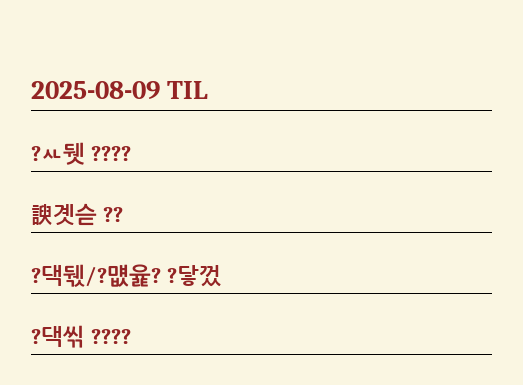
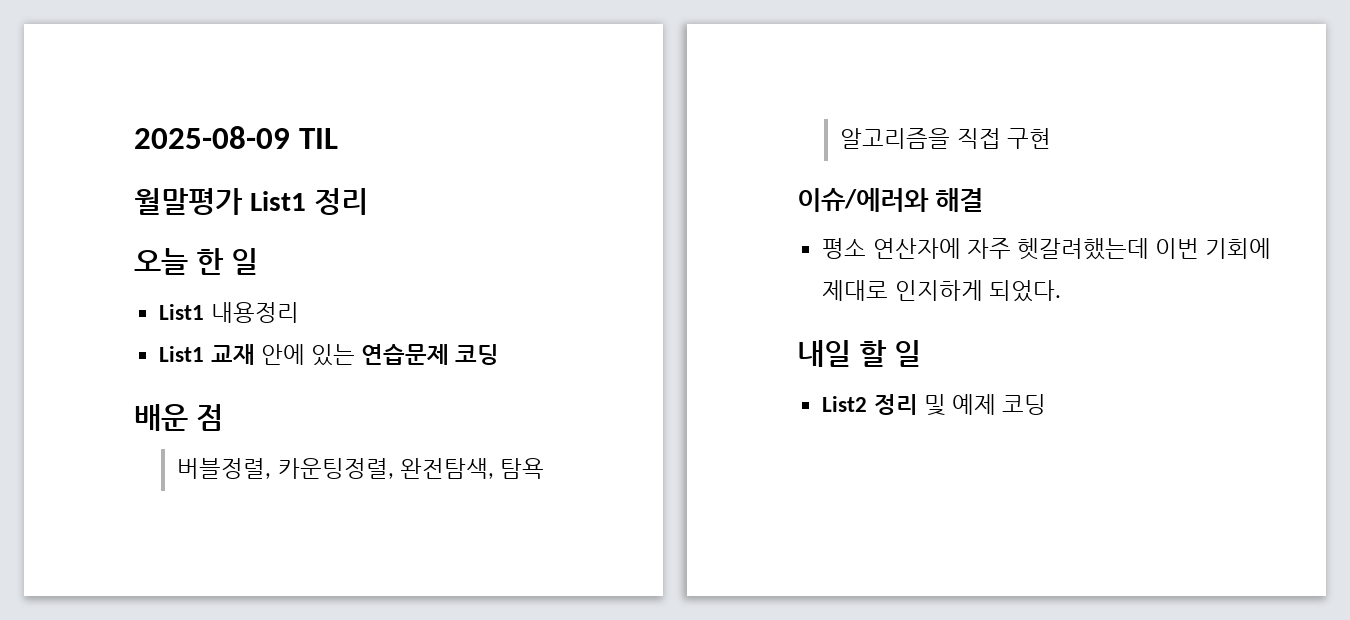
- ?ㅻ뒛 ????
- 諛곗슫 ??
- ?댁뒋/?먮윭? ?닿껐
- ?댁씪 ????
+ 월말평가 List1 정리
+ 오늘 한 일
+ List1 내용정리
+ List1 교재 안에 있는 연습문제 코딩
+ 배운 점
+ 버블정렬, 카운팅정렬, 완전탐색, 탐욕 알고리즘을 직접 구현
+ 이슈/에러와 해결
+ 평소 연산자에 자주 헷갈려했는데 이번 기회에 제대로 인지하게 되었다.
+ 내일 할 일
+ List2 정리 및 예제 코딩

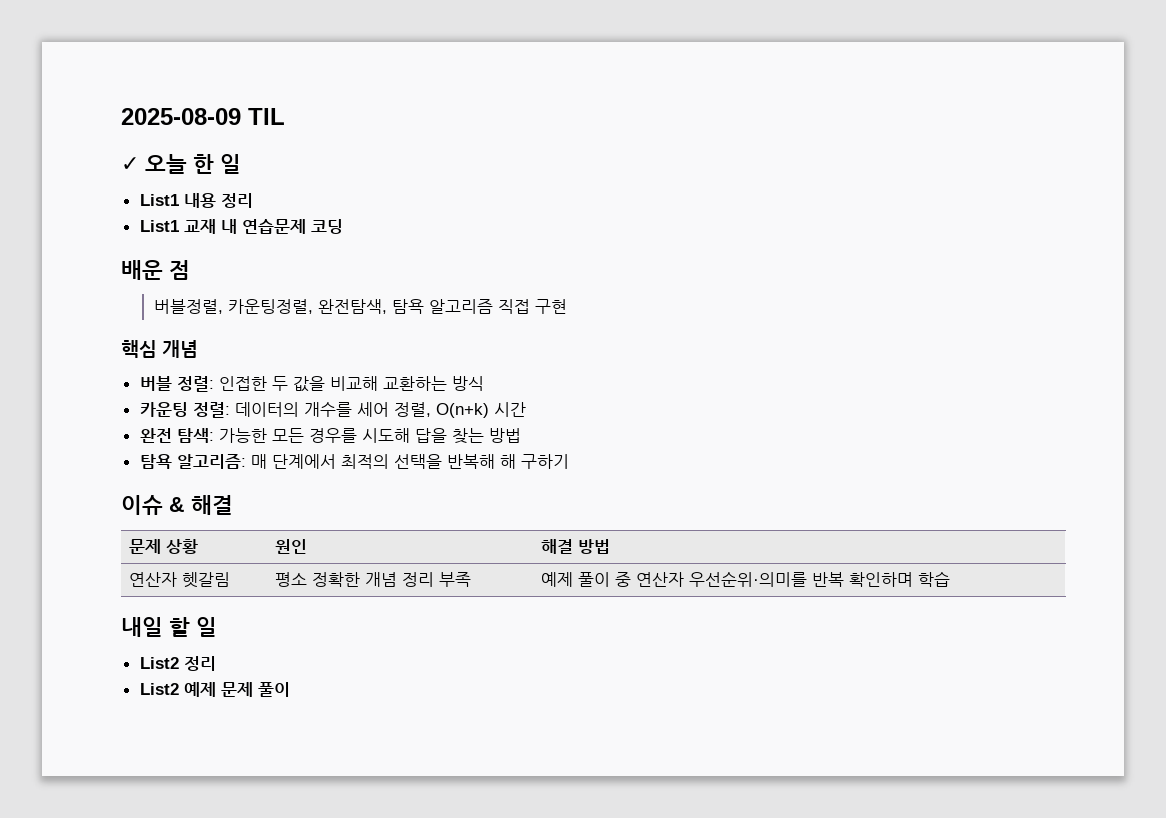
- 월말평가 List1 정리
- 오늘 한 일
+ ✓ 오늘 한 일
- List1 내용정리
+ List1 내용 정리
- List1 교재 안에 있는 연습문제 코딩
+ List1 교재 내 연습문제 코딩
- 버블정렬, 카운팅정렬, 완전탐색, 탐욕 알고리즘을 직접 구현
+ 버블정렬, 카운팅정렬, 완전탐색, 탐욕 알고리즘 직접 구현
- 이슈/에러와 해결
- 평소 연산자에 자주 헷갈려했는데 이번 기회에 제대로 인지하게 되었다.
+ 핵심 개념
+ 버블 정렬: 인접한 두 값을 비교해 교환하는 방식
+ 카운팅 정렬: 데이터의 개수를 세어 정렬, O(n+k) 시간
+ 완전 탐색: 가능한 모든 경우를 시도해 답을 찾는 방법
+ 탐욕 알고리즘: 매 단계에서 최적의 선택을 반복해 해 구하기
+ 이슈 & 해결
+ 문제 상황 | 원인 | 해결 방법
+ 연산자 헷갈림 | 평소 정확한 개념 정리 부족 | 예제 풀이 중 연산자 우선순위·의미를 반복 확인하며 학습
- List2 정리 및 예제 코딩
+ List2 정리
+ List2 예제 문제 풀이

